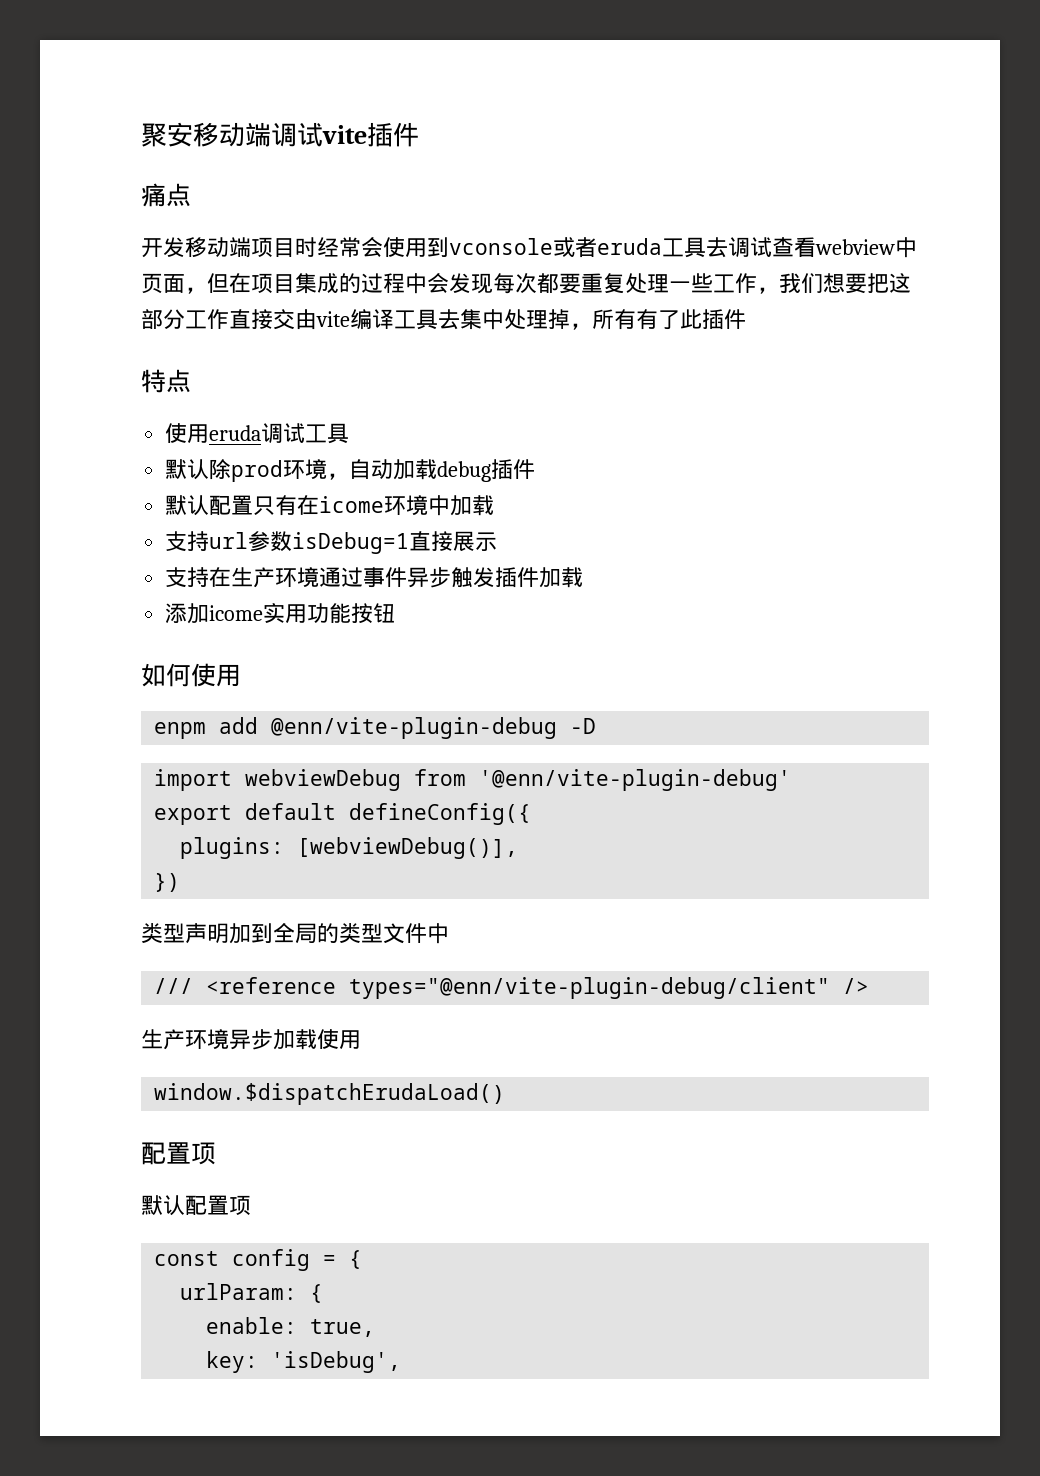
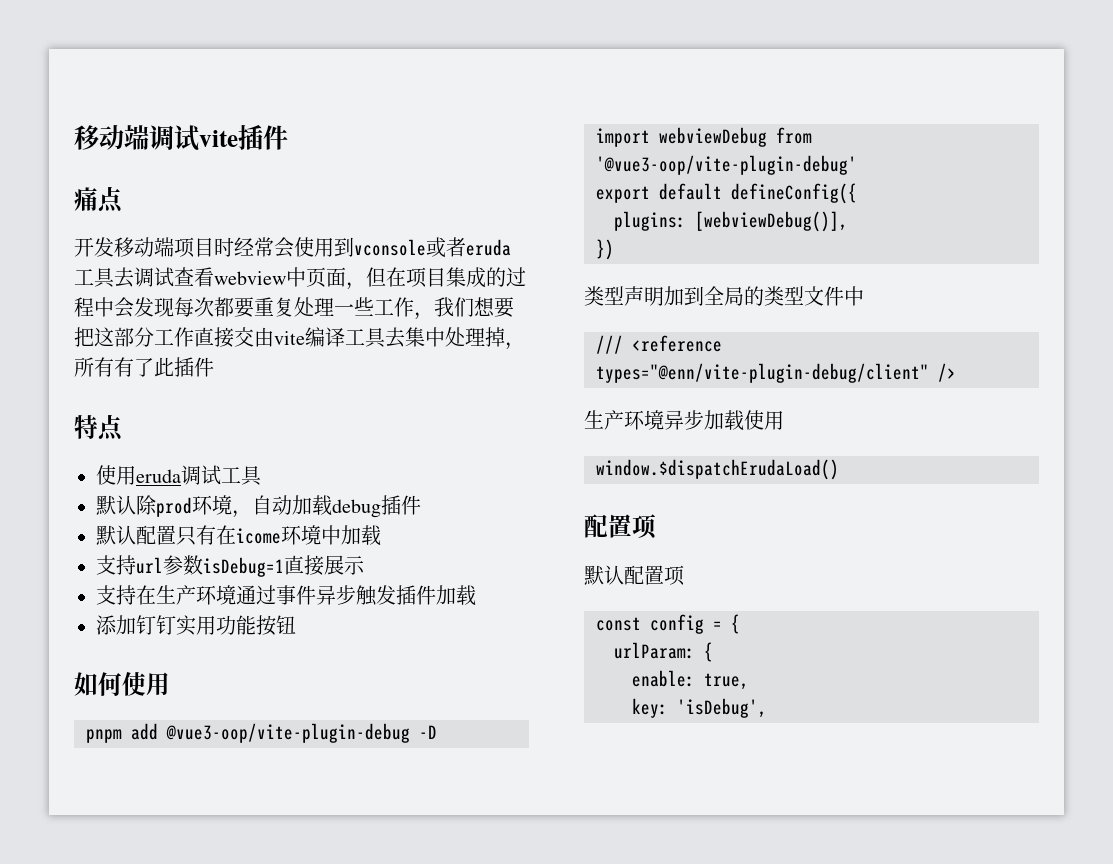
- 聚安移动端调试vite插件
+ 移动端调试vite插件
- 添加icome实用功能按钮
+ 添加钉钉实用功能按钮
- enpm add @enn/vite-plugin-debug -D
+ pnpm add @vue3-oop/vite-plugin-debug -D
- import webviewDebug from '@enn/vite-plugin-debug'
+ import webviewDebug from '@vue3-oop/vite-plugin-debug'

